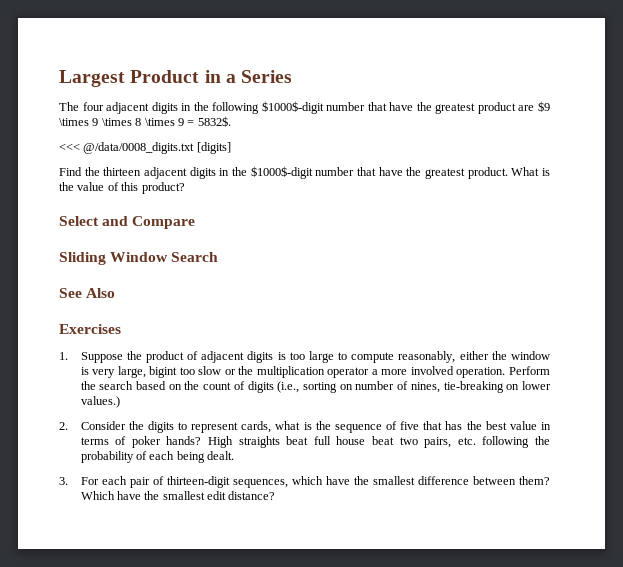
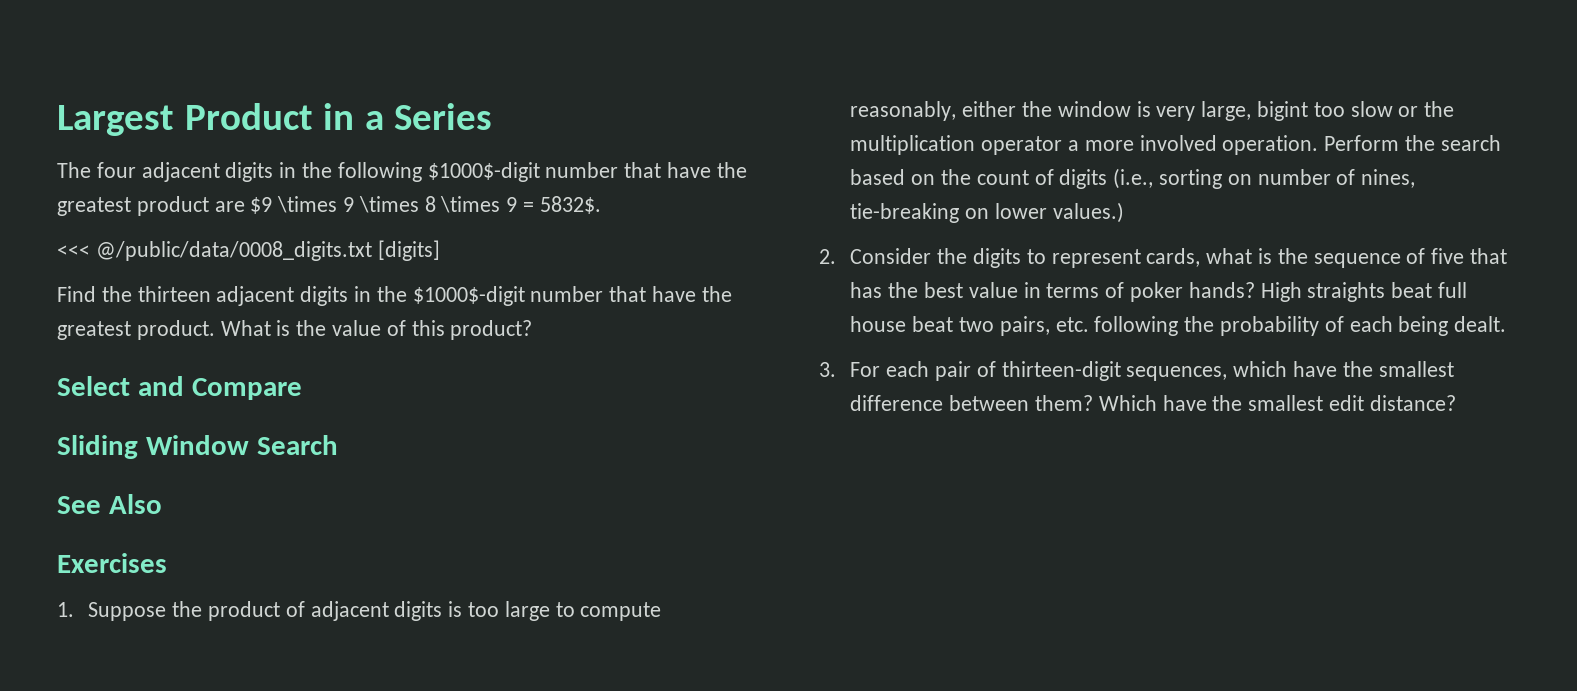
- <<< @/data/0008_digits.txt [digits]
+ <<< @/public/data/0008_digits.txt [digits]

